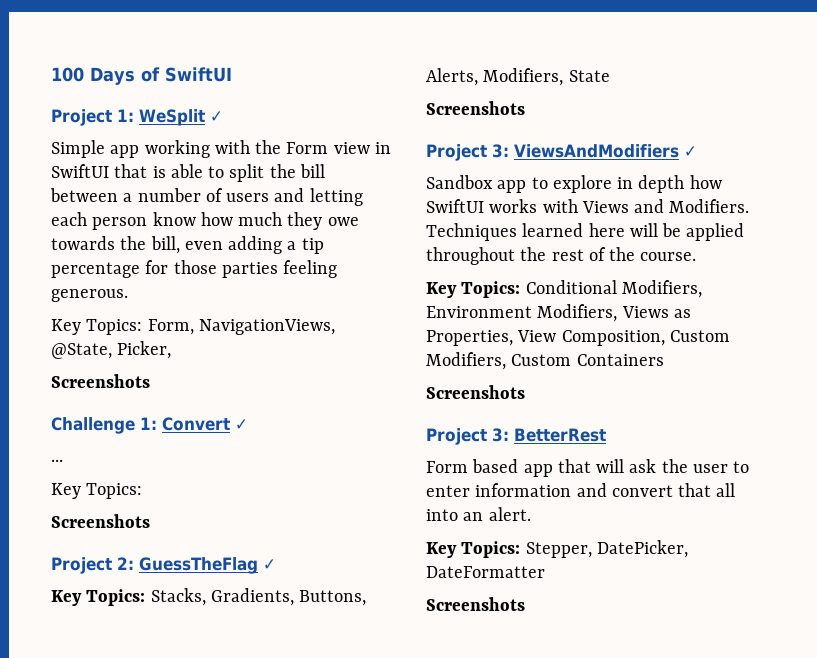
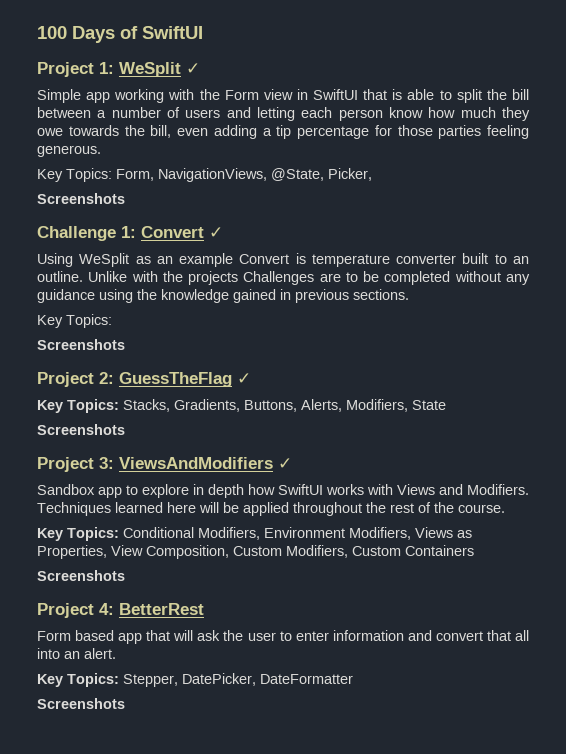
- ...
+ Using WeSplit as an example Convert is temperature converter built to an outline. Unlike with the projects Challenges are to be completed without any guidance using the knowledge gained in previous sections.
- Project 3: BetterRest
+ Project 4: BetterRest

